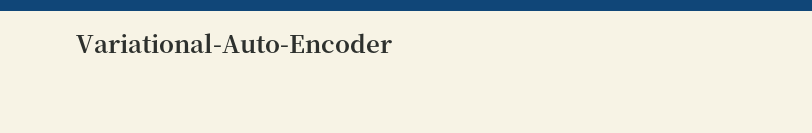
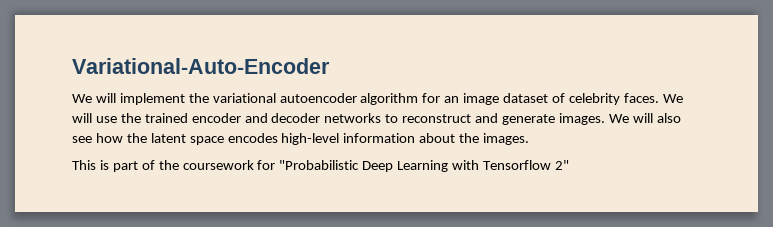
+ We will implement the variational autoencoder algorithm for an image dataset of celebrity faces. We will use the trained encoder and decoder networks to reconstruct and generate images. We will also see how the latent space encodes high-level information about the images.
+ This is part of the coursework for "Probabilistic Deep Learning with Tensorflow 2"

